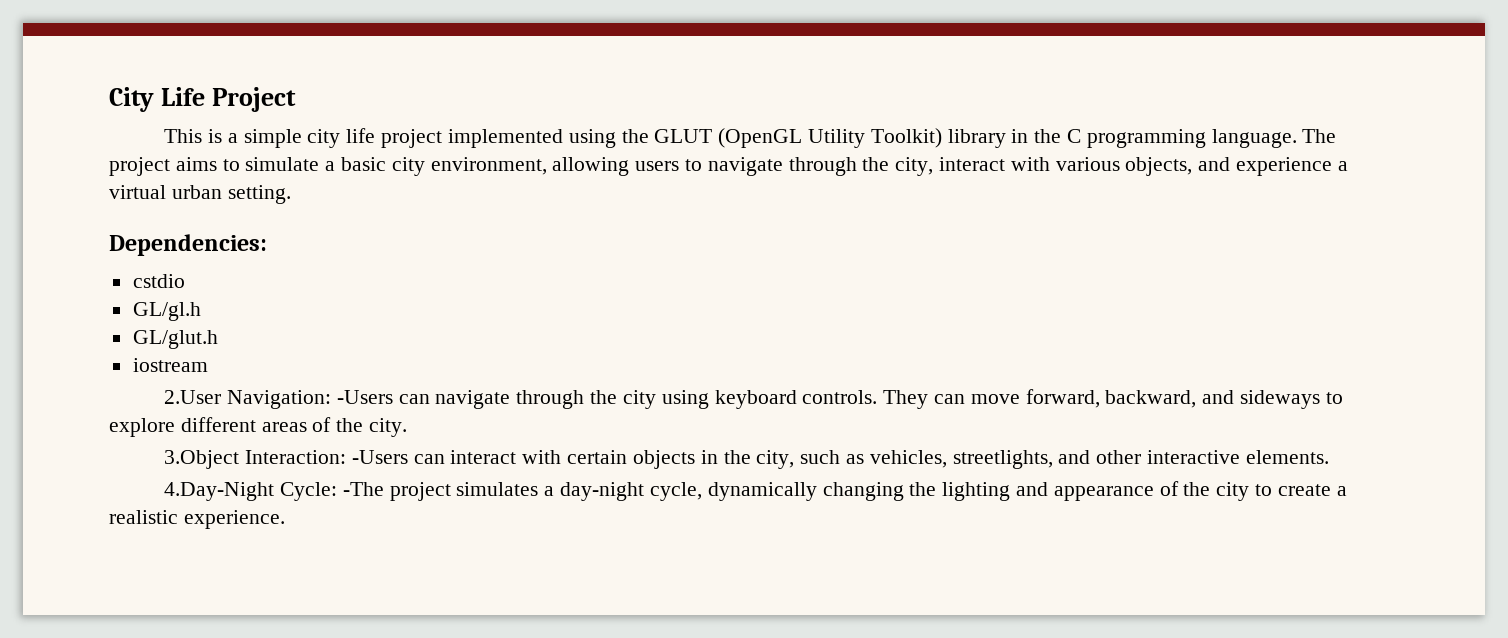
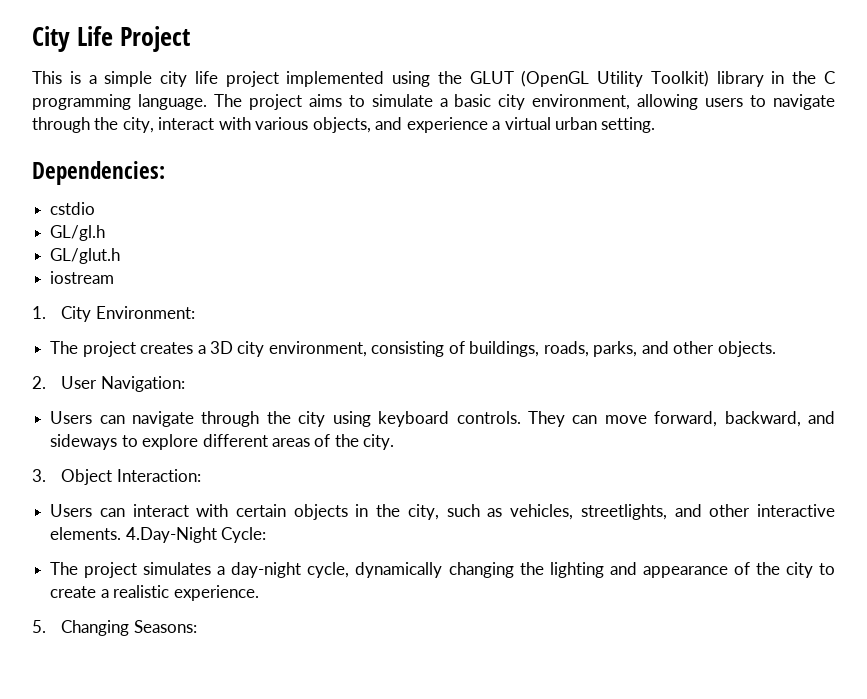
- 2.User Navigation: -Users can navigate through the city using keyboard controls.
+ 1. City Environment:
+ The project creates a 3D city environment, consisting of buildings, roads, parks, and other objects.
+ 2. User Navigation:
+ Users can navigate through the city using keyboard controls.
- 3.Object Interaction: -Users can interact with certain objects in the city, such as vehicles, streetlights, and other interactive elements.
- 4.Day-Night Cycle: -The project simulates a day-night cycle, dynamically changing the lighting and appearance of the city to create a realistic experience.
+ 3. Object Interaction:
+ Users can interact with certain objects in the city, such as vehicles, streetlights, and other interactive elements. 4.Day-Night Cycle:
+ The project simulates a day-night cycle, dynamically changing the lighting and appearance of the city to create a realistic experience.
+ 5. Changing Seasons:

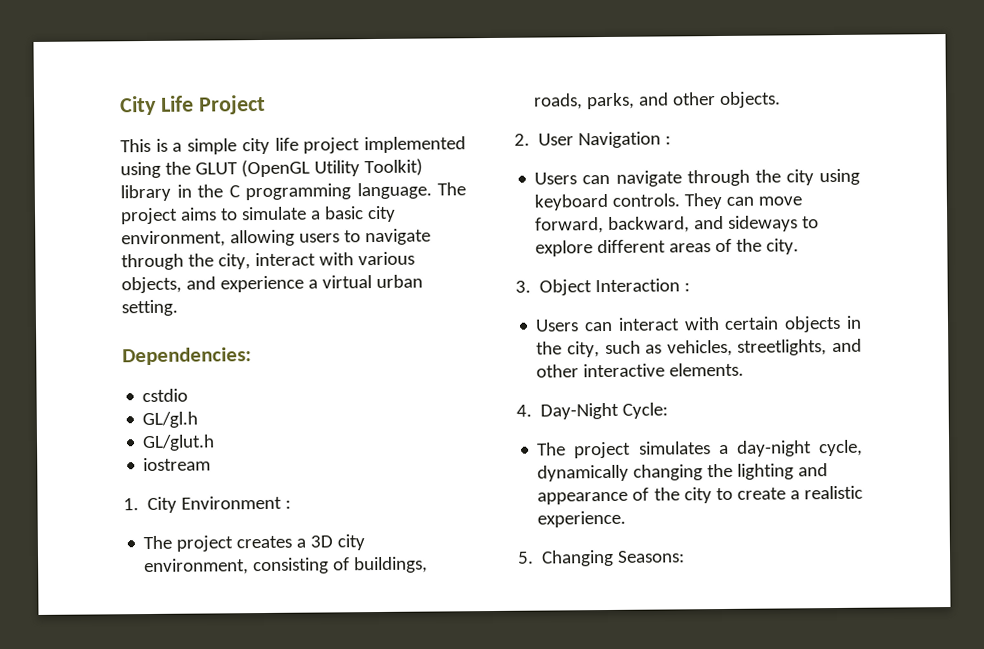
- 1. City Environment:
+ 1. City Environment :
- 2. User Navigation:
+ 2. User Navigation :
- 3. Object Interaction:
+ 3. Object Interaction :
- Users can interact with certain objects in the city, such as vehicles, streetlights, and other interactive elements. 4.Day-Night Cycle:
+ Users can interact with certain objects in the city, such as vehicles, streetlights, and other interactive elements.
+ 4. Day-Night Cycle:

